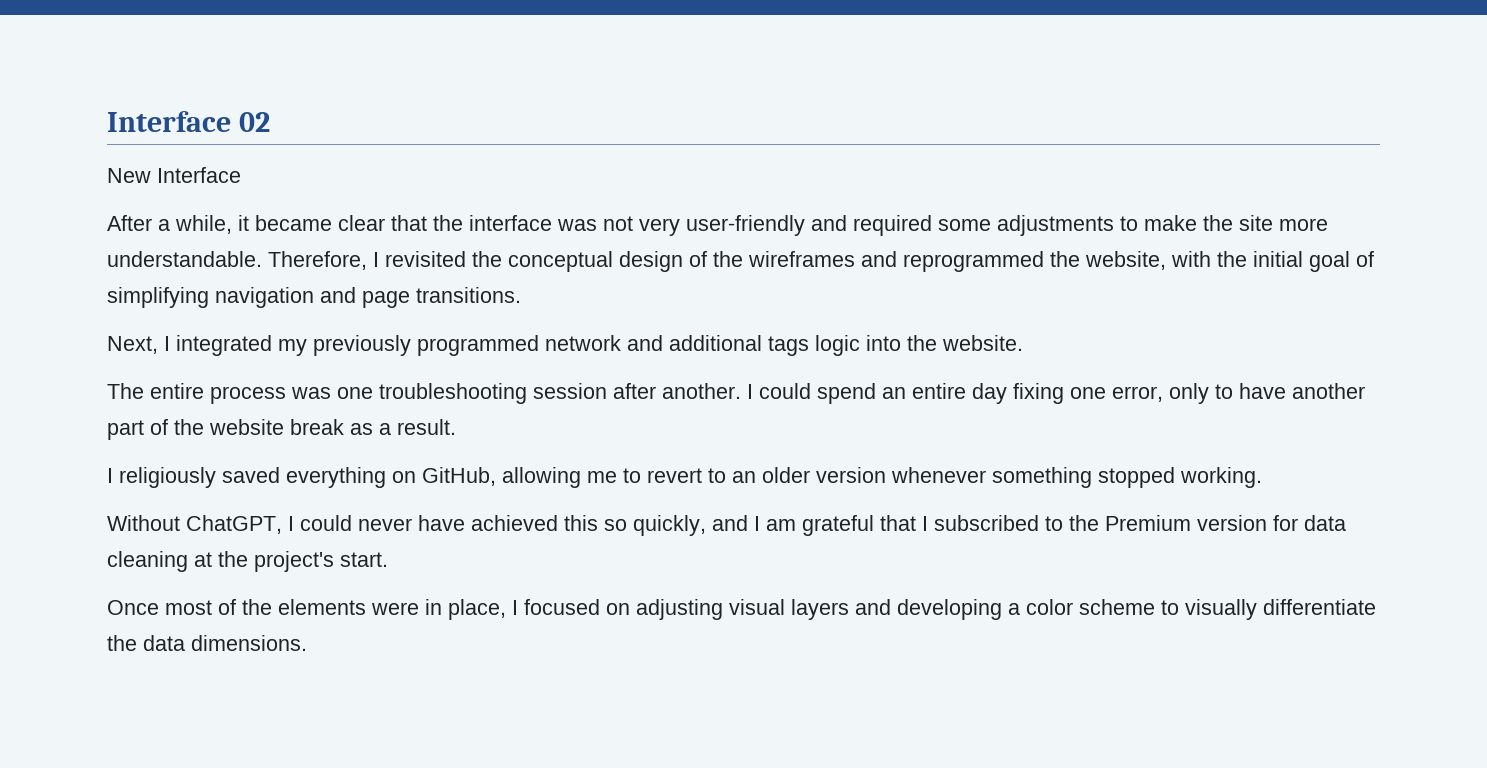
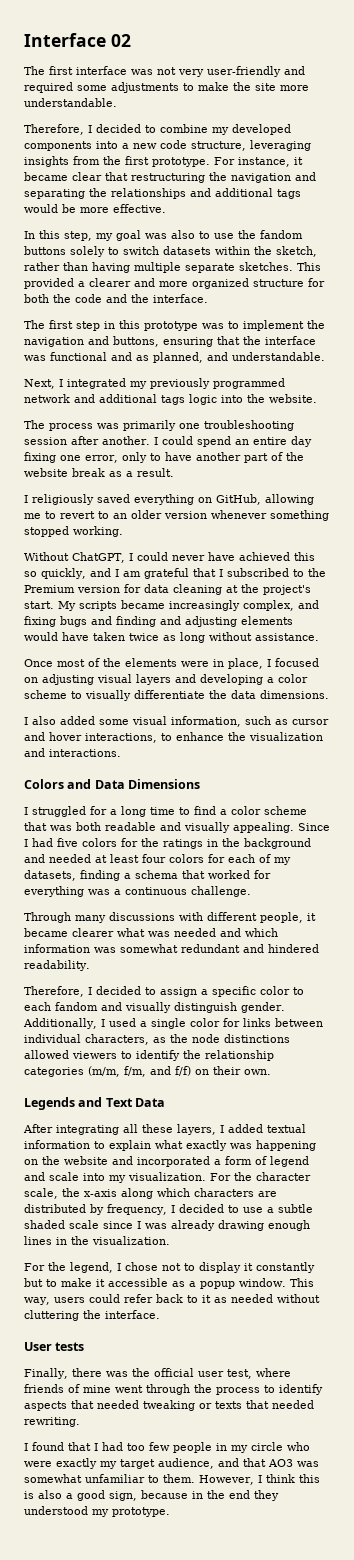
- New Interface
- After a while, it became clear that the interface was not very user-friendly and required some adjustments to make the site more understandable. Therefore, I revisited the conceptual design of the wireframes and reprogrammed the website, with the initial goal of simplifying navigation and page transitions.
+ The first interface was not very user-friendly and required some adjustments to make the site more understandable.
+ Therefore, I decided to combine my developed components into a new code structure, leveraging insights from the first prototype. For instance, it became clear that restructuring the navigation and separating the relationships and additional tags would be more effective.
+ In this step, my goal was also to use the fandom buttons solely to switch datasets within the sketch, rather than having multiple separate sketches. This provided a clearer and more organized structure for both the code and the interface.
+ The first step in this prototype was to implement the navigation and buttons, ensuring that the interface was functional and as planned, and understandable.
- The entire process was one troubleshooting session after another.
+ The process was primarily one troubleshooting session after another.
+ My scripts became increasingly complex, and fixing bugs and finding and adjusting elements would have taken twice as long without assistance.
+ I also added some visual information, such as cursor and hover interactions, to enhance the visualization and interactions.
+ Colors and Data Dimensions
+ I struggled for a long time to find a color scheme that was both readable and visually appealing. Since I had five colors for the ratings in the background and needed at least four colors for each of my datasets, finding a schema that worked for everything was a continuous challenge.
+ Through many discussions with different people, it became clearer what was needed and which information was somewhat redundant and hindered readability.
+ Therefore, I decided to assign a specific color to each fandom and visually distinguish gender. Additionally, I used a single color for links between individual characters, as the node distinctions allowed viewers to identify the relationship categories (m/m, f/m, and f/f) on their own.
+ Legends and Text Data
+ After integrating all these layers, I added textual information to explain what exactly was happening on the website and incorporated a form of legend and scale into my visualization. For the character scale, the x-axis along which characters are distributed by frequency, I decided to use a subtle shaded scale since I was already drawing enough lines in the visualization.
+ For the legend, I chose not to display it constantly but to make it accessible as a popup window. This way, users could refer back to it as needed without cluttering the interface.
+ User tests
+ Finally, there was the official user test, where friends of mine went through the process to identify aspects that needed tweaking or texts that needed rewriting.
+ I found that I had too few people in my circle who were exactly my target audience, and that AO3 was somewhat unfamiliar to them. However, I think this is also a good sign, because in the end they understood my prototype.

